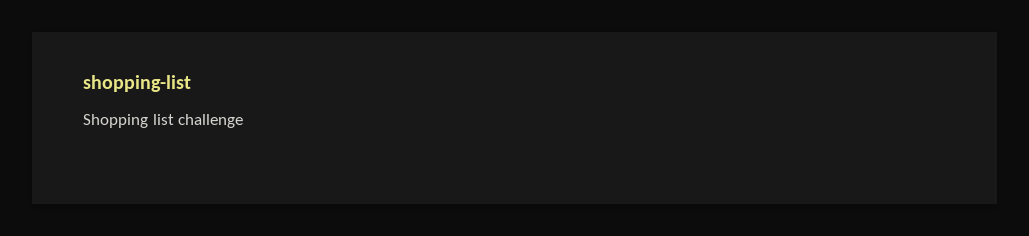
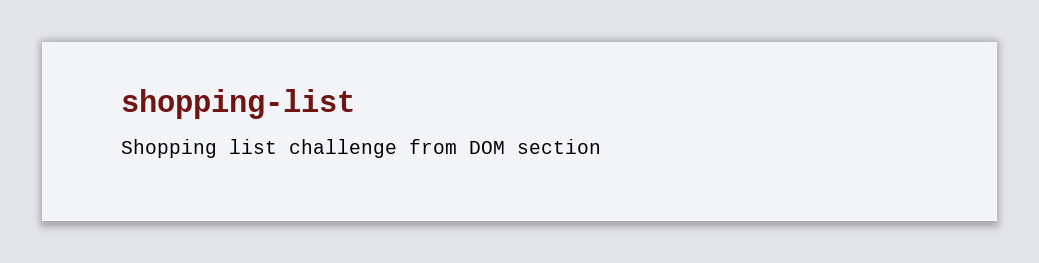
- Shopping list challenge
+ Shopping list challenge from DOM section

